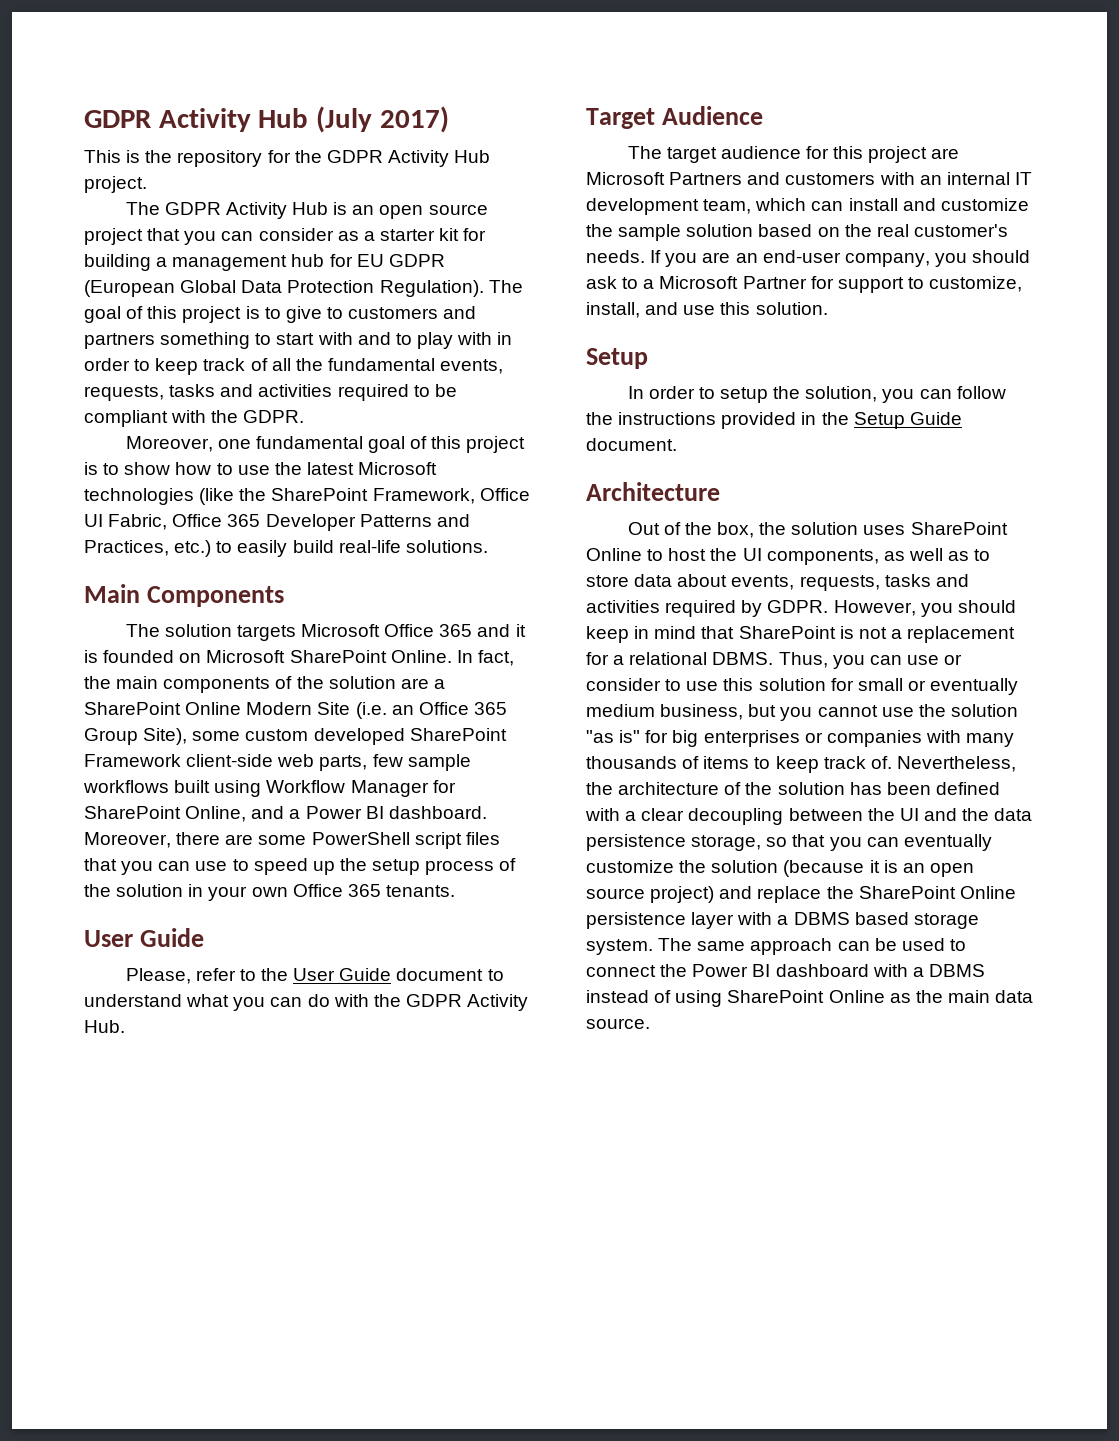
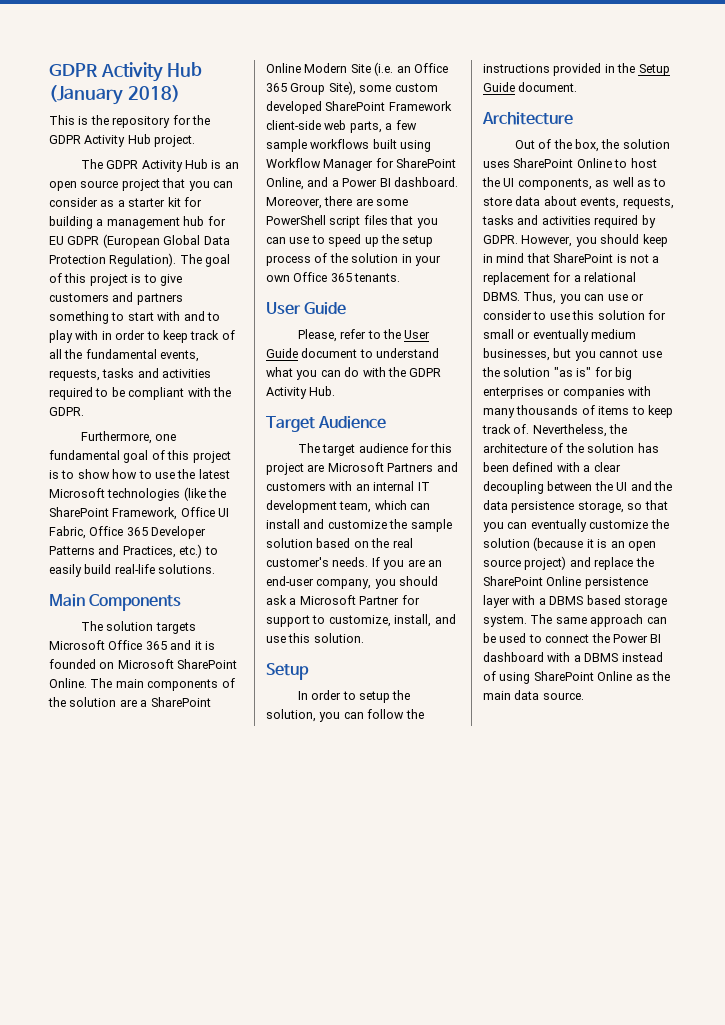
- GDPR Activity Hub (July 2017)
+ GDPR Activity Hub (January 2018)
- The goal of this project is to give to customers and partners something to start with and to play with in order to keep track of all the fundamental events, requests, tasks and activities required to be compliant with the GDPR.
+ The goal of this project is to give customers and partners something to start with and to play with in order to keep track of all the fundamental events, requests, tasks and activities required to be compliant with the GDPR.
- Moreover, one fundamental goal of this project is to show how to use the latest Microsoft technologies (like the SharePoint Framework, Office UI Fabric, Office 365 Developer Patterns and Practices, etc.) to easily build real-life solutions.
+ Furthermore, one fundamental goal of this project is to show how to use the latest Microsoft technologies (like the SharePoint Framework, Office UI Fabric, Office 365 Developer Patterns and Practices, etc.) to easily build real-life solutions.
- In fact, the main components of the solution are a SharePoint Online Modern Site (i.e. an Office 365 Group Site), some custom developed SharePoint Framework client-side web parts, few sample workflows built using Workflow Manager for SharePoint Online, and a Power BI dashboard.
+ The main components of the solution are a SharePoint Online Modern Site (i.e. an Office 365 Group Site), some custom developed SharePoint Framework client-side web parts, a few sample workflows built using Workflow Manager for SharePoint Online, and a Power BI dashboard.
- If you are an end-user company, you should ask to a Microsoft Partner for support to customize, install, and use this solution.
+ If you are an end-user company, you should ask a Microsoft Partner for support to customize, install, and use this solution.
- Thus, you can use or consider to use this solution for small or eventually medium business, but you cannot use the solution "as is" for big enterprises or companies with many thousands of items to keep track of.
+ Thus, you can use or consider to use this solution for small or eventually medium businesses, but you cannot use the solution "as is" for big enterprises or companies with many thousands of items to keep track of.

